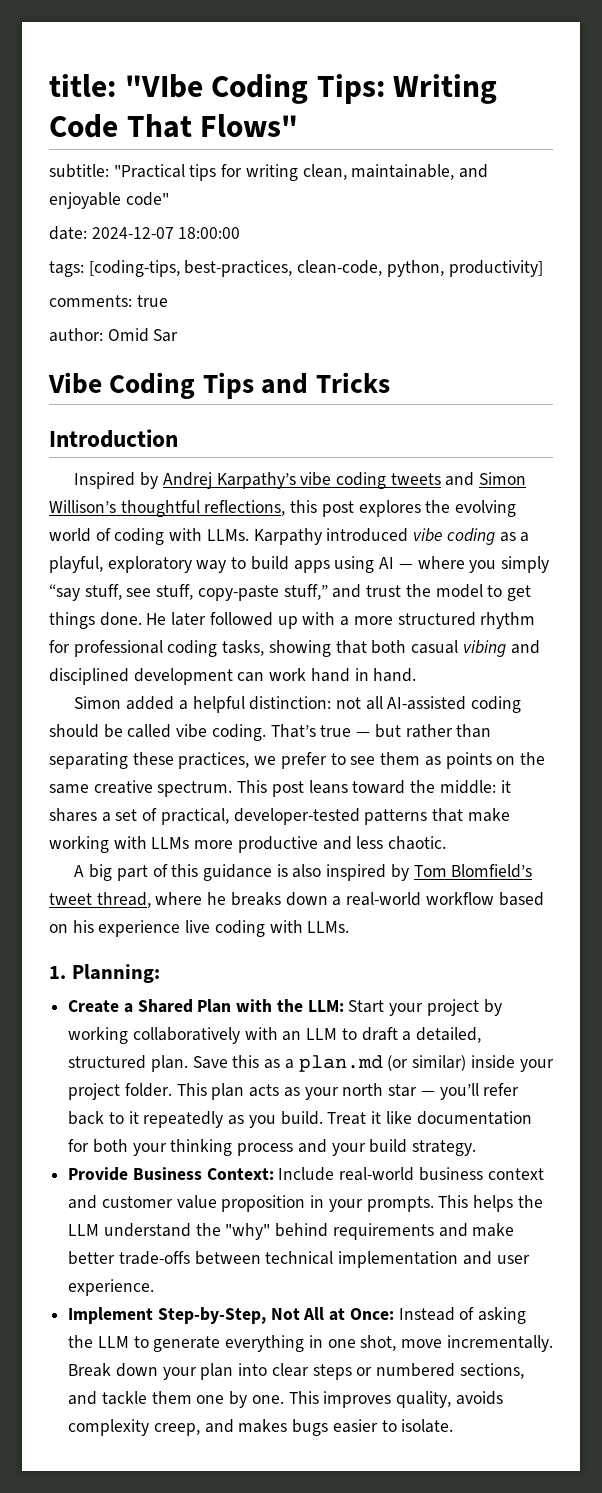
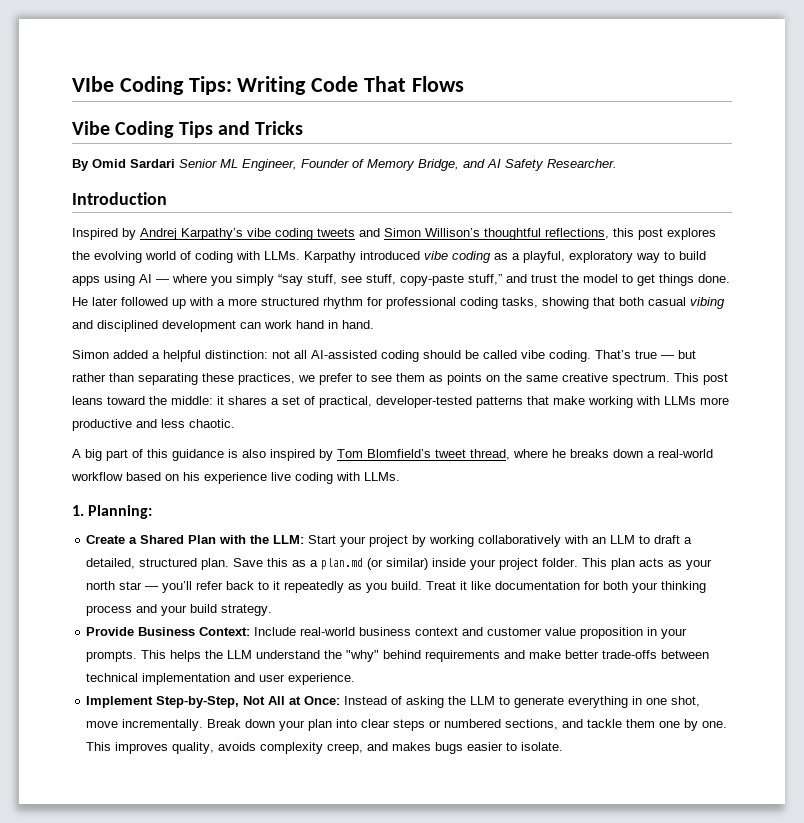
- title: "VIbe Coding Tips: Writing Code That Flows"
- subtitle: "Practical tips for writing clean, maintainable, and enjoyable code"
- date: 2024-12-07 18:00:00
- tags: [coding-tips, best-practices, clean-code, python, productivity]
- comments: true
- author: Omid Sar
+ VIbe Coding Tips: Writing Code That Flows
+ By Omid Sardari Senior ML Engineer, Founder of Memory Bridge, and AI Safety Researcher.

